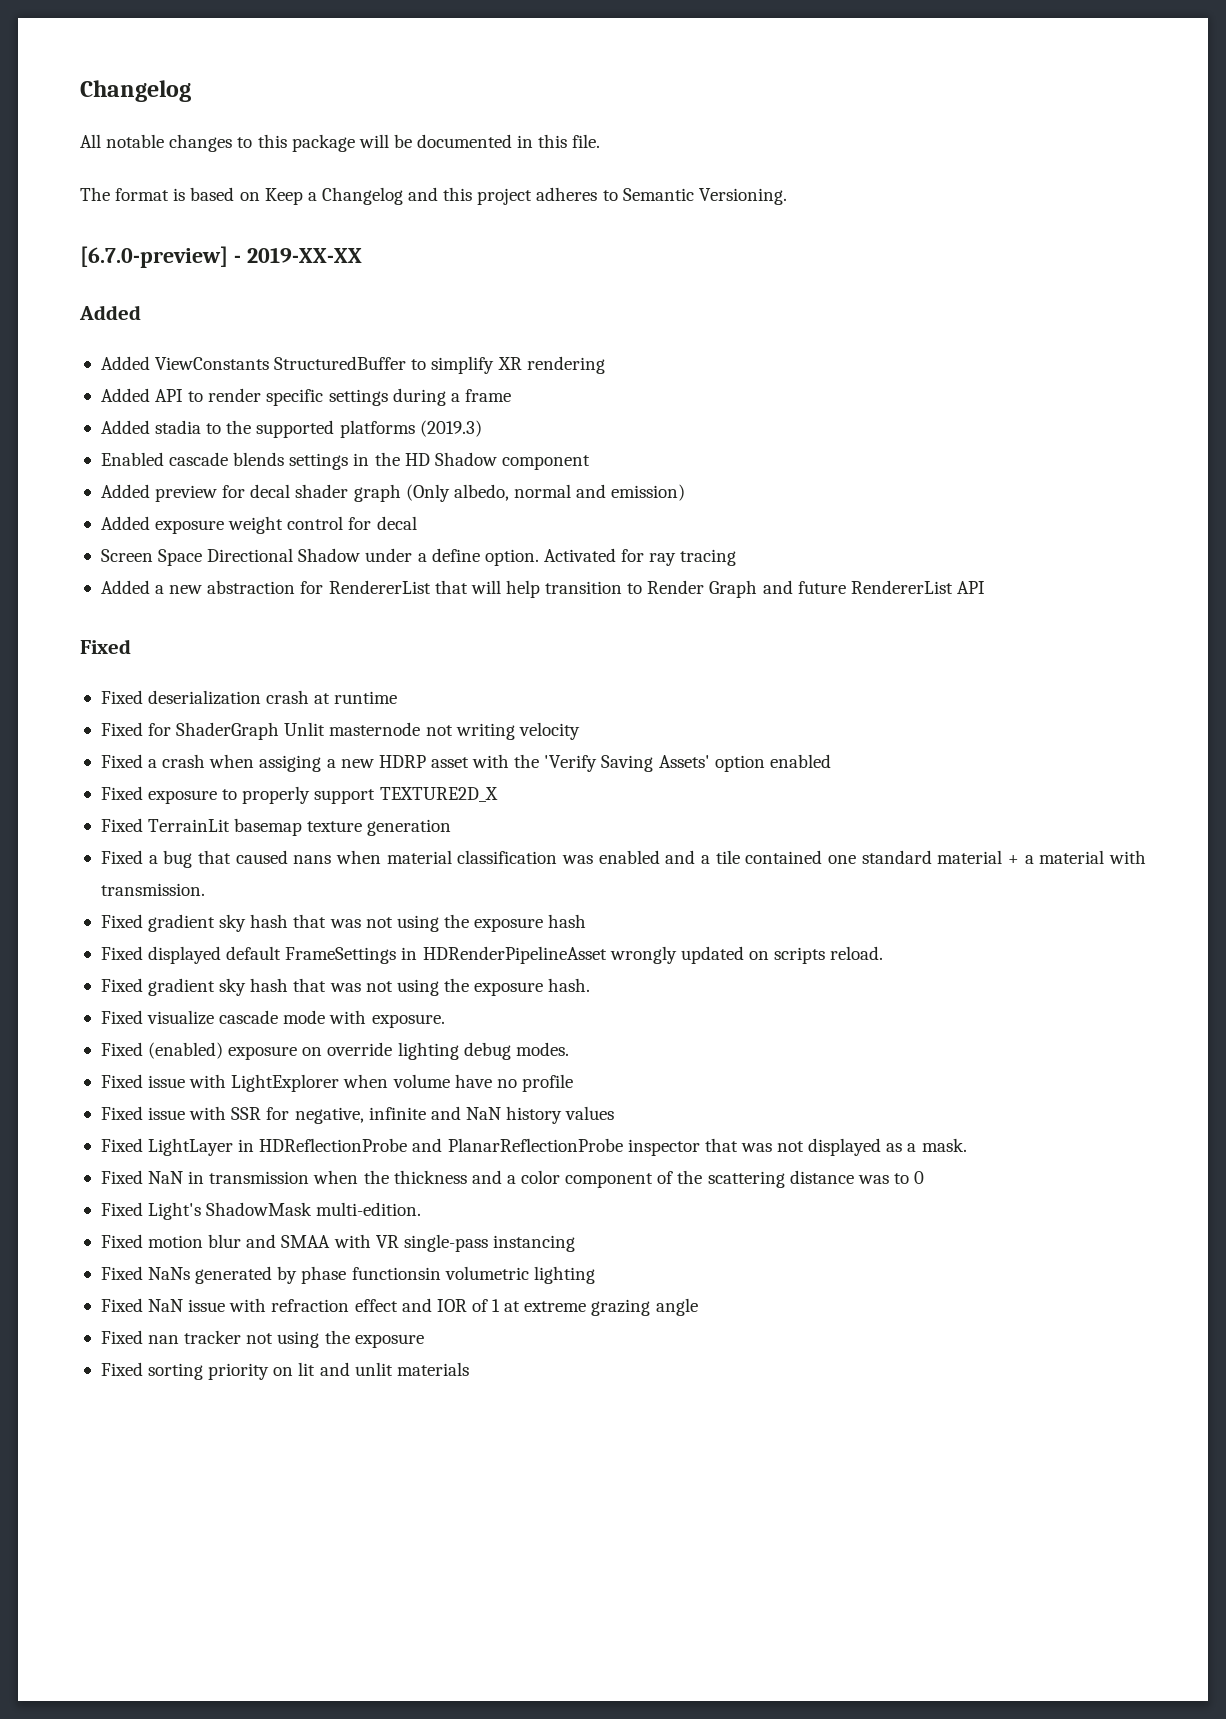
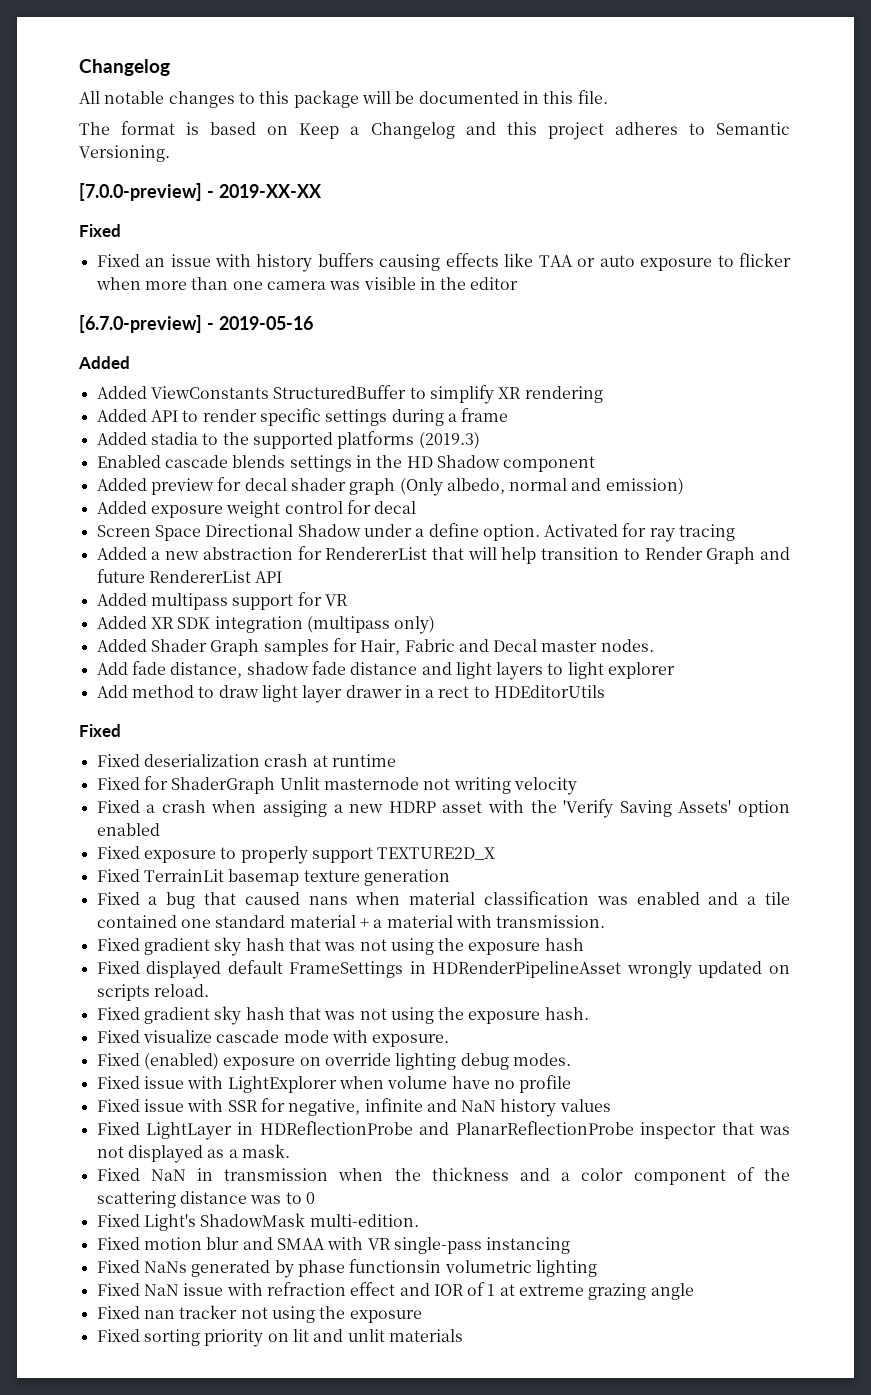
+ [7.0.0-preview] - 2019-XX-XX
+ Fixed
+ Fixed an issue with history buffers causing effects like TAA or auto exposure to flicker when more than one camera was visible in the editor
- [6.7.0-preview] - 2019-XX-XX
+ [6.7.0-preview] - 2019-05-16
+ Added multipass support for VR
+ Added XR SDK integration (multipass only)
+ Added Shader Graph samples for Hair, Fabric and Decal master nodes.
+ Add fade distance, shadow fade distance and light layers to light explorer
+ Add method to draw light layer drawer in a rect to HDEditorUtils

